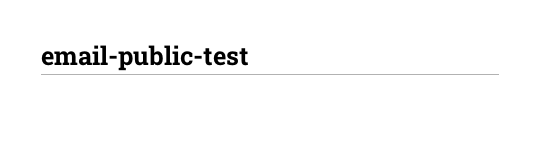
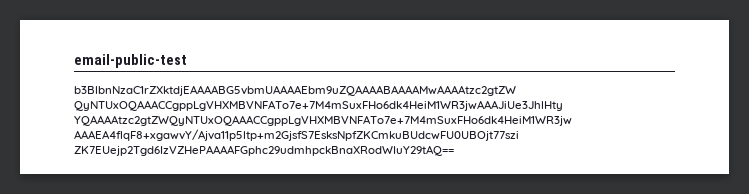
+ b3BlbnNzaC1rZXktdjEAAAABG5vbmUAAAAEbm9uZQAAAABAAAAMwAAAAtzc2gtZW QyNTUxOQAAACCgppLgVHXMBVNFATo7e+7M4mSuxFHo6dk4HeiM1WR3jwAAAJiUe3JhlHty YQAAAAtzc2gtZWQyNTUxOQAAACCgppLgVHXMBVNFATo7e+7M4mSuxFHo6dk4HeiM1WR3jw AAAEA4flqF8+xgawvY/Ajva11p5ltp+m2GjsfS7EsksNpfZKCmkuBUdcwFU0UBOjt77szi ZK7EUejp2Tgd6IzVZHePAAAAFGphc29udmhpckBnaXRodWIuY29tAQ==

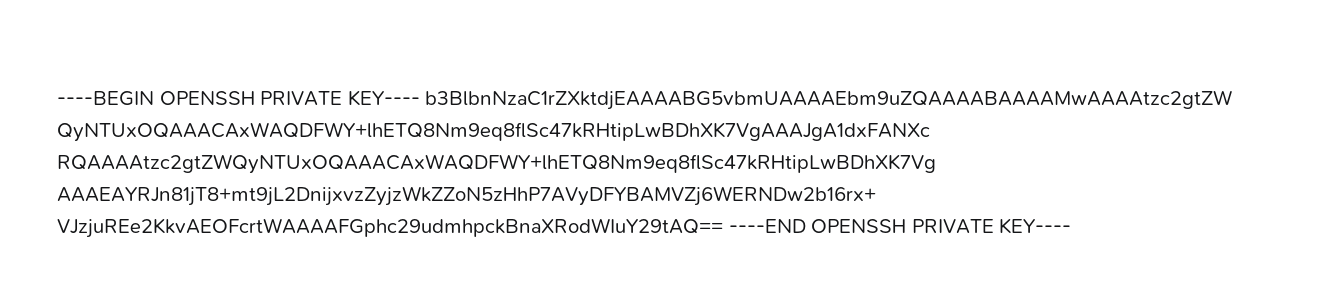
- email-public-test
- b3BlbnNzaC1rZXktdjEAAAABG5vbmUAAAAEbm9uZQAAAABAAAAMwAAAAtzc2gtZW QyNTUxOQAAACCgppLgVHXMBVNFATo7e+7M4mSuxFHo6dk4HeiM1WR3jwAAAJiUe3JhlHty YQAAAAtzc2gtZWQyNTUxOQAAACCgppLgVHXMBVNFATo7e+7M4mSuxFHo6dk4HeiM1WR3jw AAAEA4flqF8+xgawvY/Ajva11p5ltp+m2GjsfS7EsksNpfZKCmkuBUdcwFU0UBOjt77szi ZK7EUejp2Tgd6IzVZHePAAAAFGphc29udmhpckBnaXRodWIuY29tAQ==
+ ----BEGIN OPENSSH PRIVATE KEY---- b3BlbnNzaC1rZXktdjEAAAABG5vbmUAAAAEbm9uZQAAAABAAAAMwAAAAtzc2gtZW QyNTUxOQAAACAxWAQDFWY+lhETQ8Nm9eq8flSc47kRHtipLwBDhXK7VgAAAJgA1dxFANXc RQAAAAtzc2gtZWQyNTUxOQAAACAxWAQDFWY+lhETQ8Nm9eq8flSc47kRHtipLwBDhXK7Vg AAAEAYRJn81jT8+mt9jL2DnijxvzZyjzWkZZoN5zHhP7AVyDFYBAMVZj6WERNDw2b16rx+ VJzjuREe2KkvAEOFcrtWAAAAFGphc29udmhpckBnaXRodWIuY29tAQ== ----END OPENSSH PRIVATE KEY----

